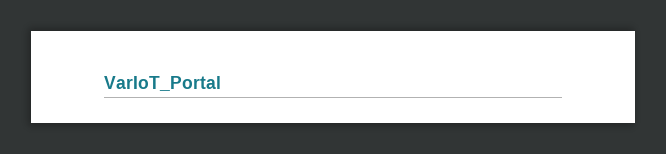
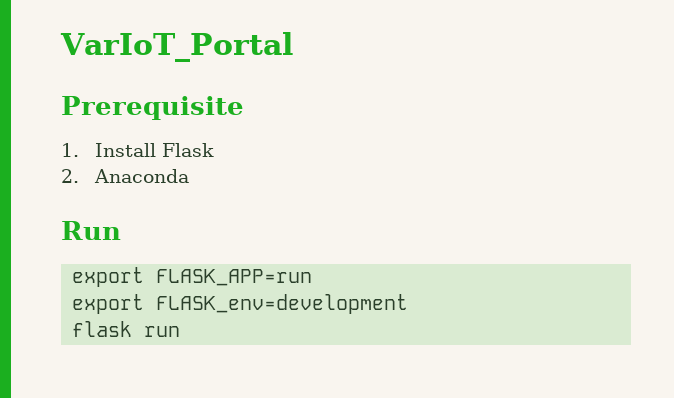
+ Prerequisite
+ 1. Install Flask
+ 2. Anaconda
+ Run
+ export FLASK_APP=run
+ export FLASK_env=development
+ flask run

